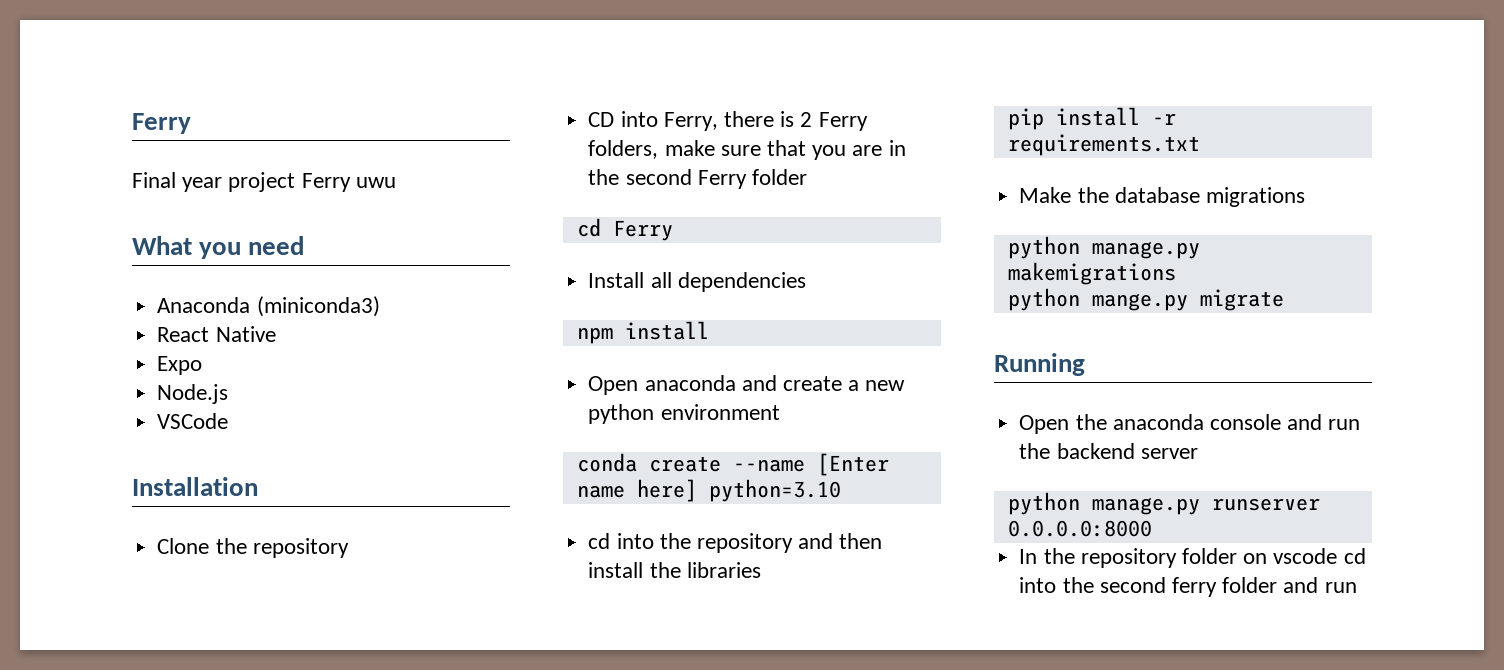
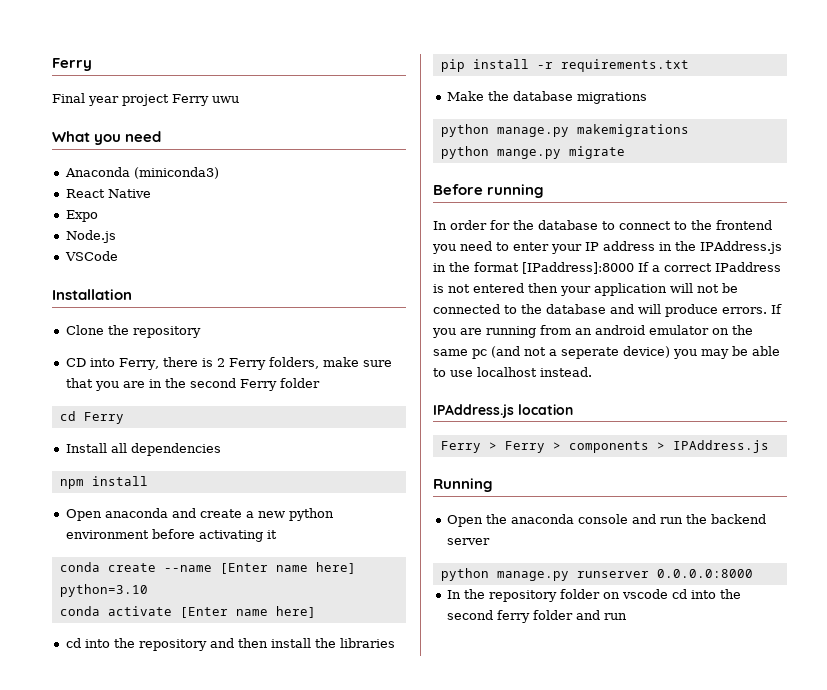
- Open anaconda and create a new python environment
+ Open anaconda and create a new python environment before activating it
+ conda activate [Enter name here]
+ Before running
+ In order for the database to connect to the frontend you need to enter your IP address in the IPAddress.js in the format [IPaddress]:8000 If a correct IPaddress is not entered then your application will not be connected to the database and will produce errors. If you are running from an android emulator on the same pc (and not a seperate device) you may be able to use localhost instead.
+ IPAddress.js location
+ Ferry > Ferry > components > IPAddress.js

